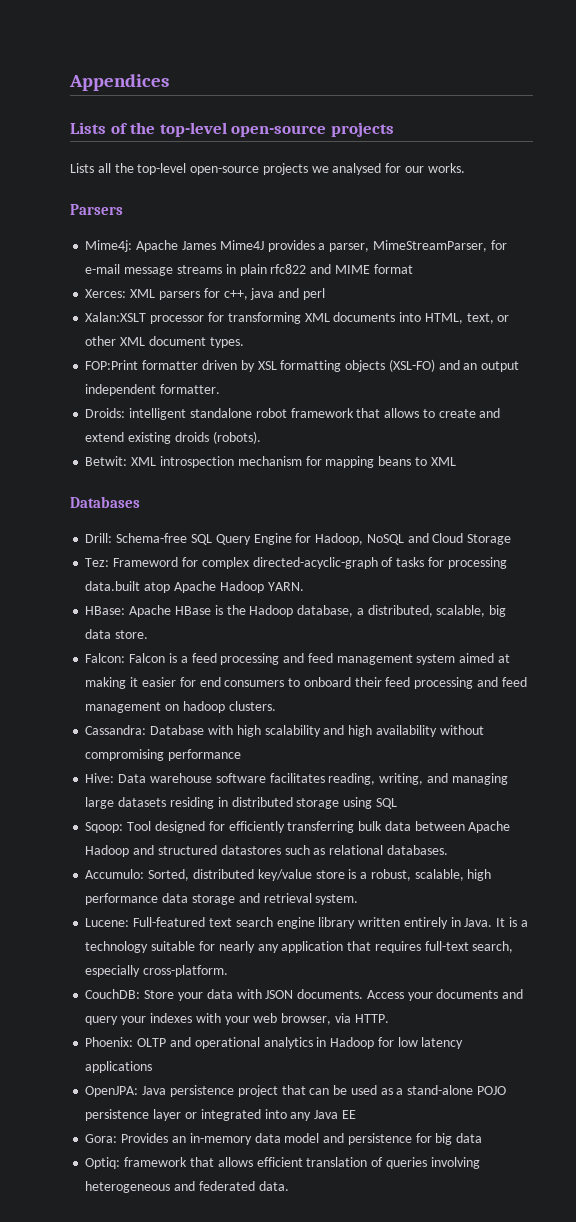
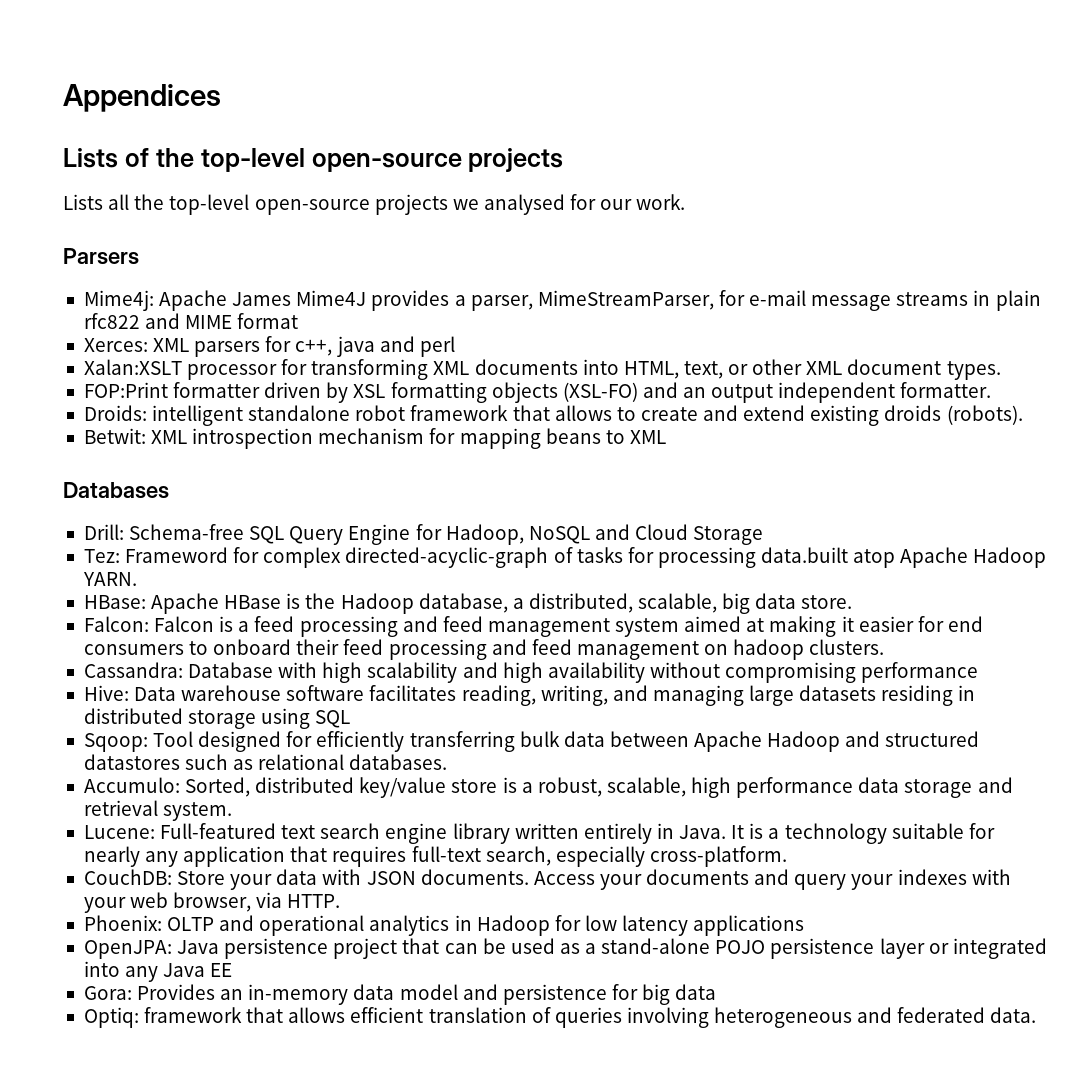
- Lists all the top-level open-source projects we analysed for our works.
+ Lists all the top-level open-source projects we analysed for our work.

